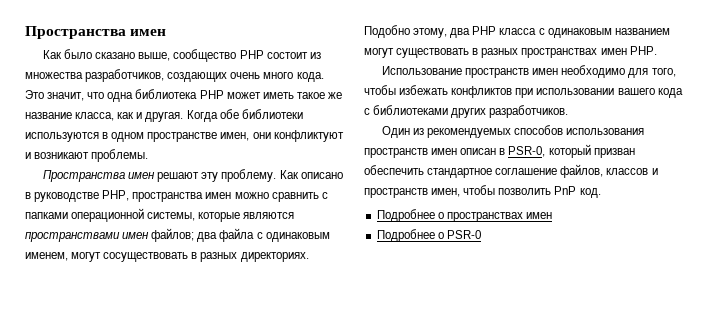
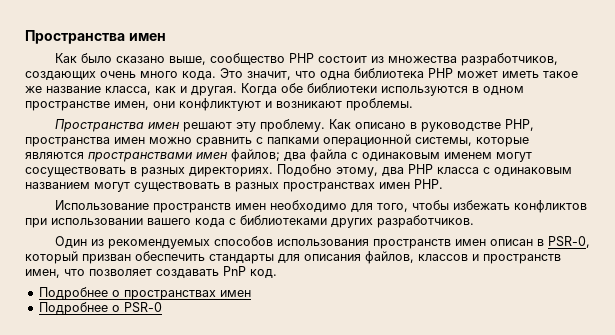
- Как описано в руководстве PHP, пространства имен можно сравнить с папками операционной системы, которые являются пространствами имен файлов; два файла с одинаковым именем, могут сосуществовать в разных директориях.
+ Как описано в руководстве PHP, пространства имен можно сравнить с папками операционной системы, которые являются пространствами имен файлов; два файла с одинаковым именем могут сосуществовать в разных директориях.
- Один из рекомендуемых способов использования пространств имен описан в PSR-0, который призван обеспечить стандартное соглашение файлов, классов и пространств имен, чтобы позволить PnP код.
+ Один из рекомендуемых способов использования пространств имен описан в PSR-0, который призван обеспечить стандарты для описания файлов, классов и пространств имен, что позволяет создавать PnP код.

